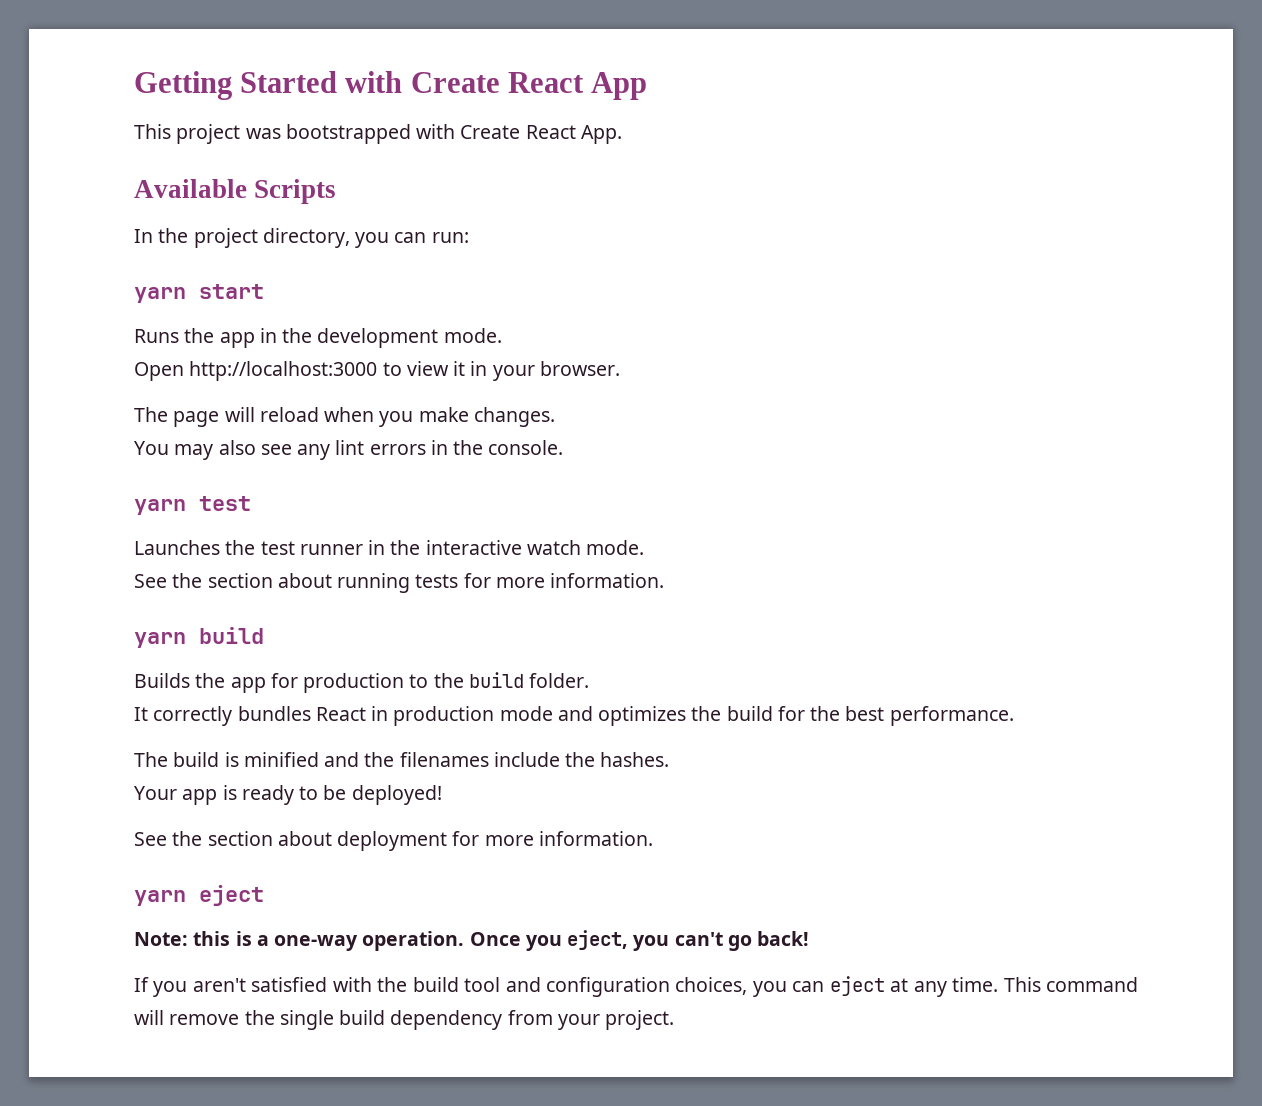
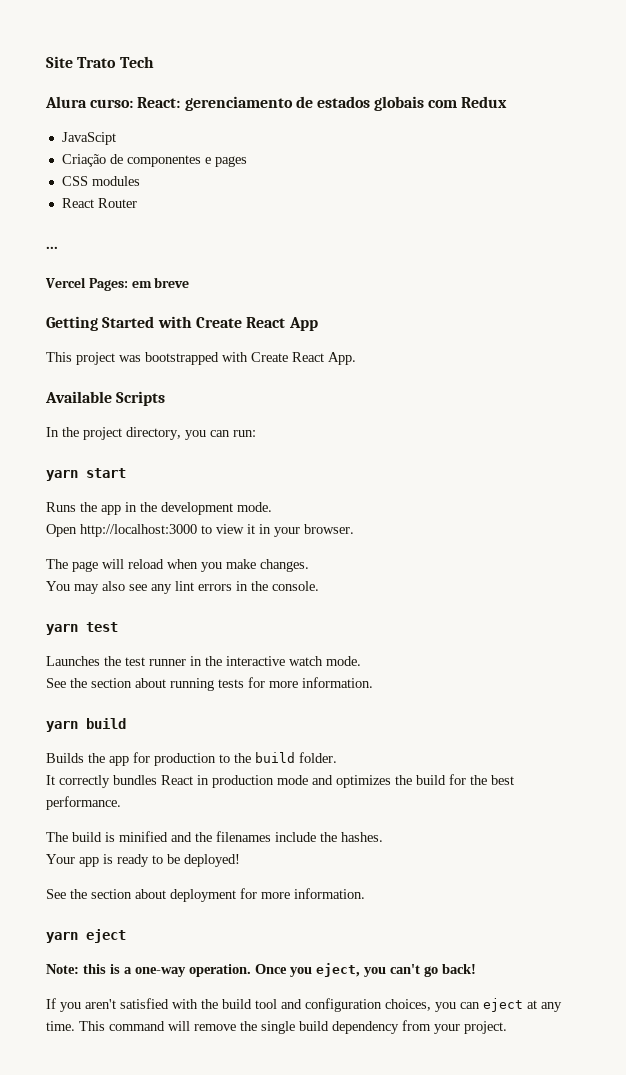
+ Site Trato Tech
+ Alura curso: React: gerenciamento de estados globais com Redux
+ JavaScipt
+ Criação de componentes e pages
+ CSS modules
+ React Router
+ ...
+ Vercel Pages: em breve

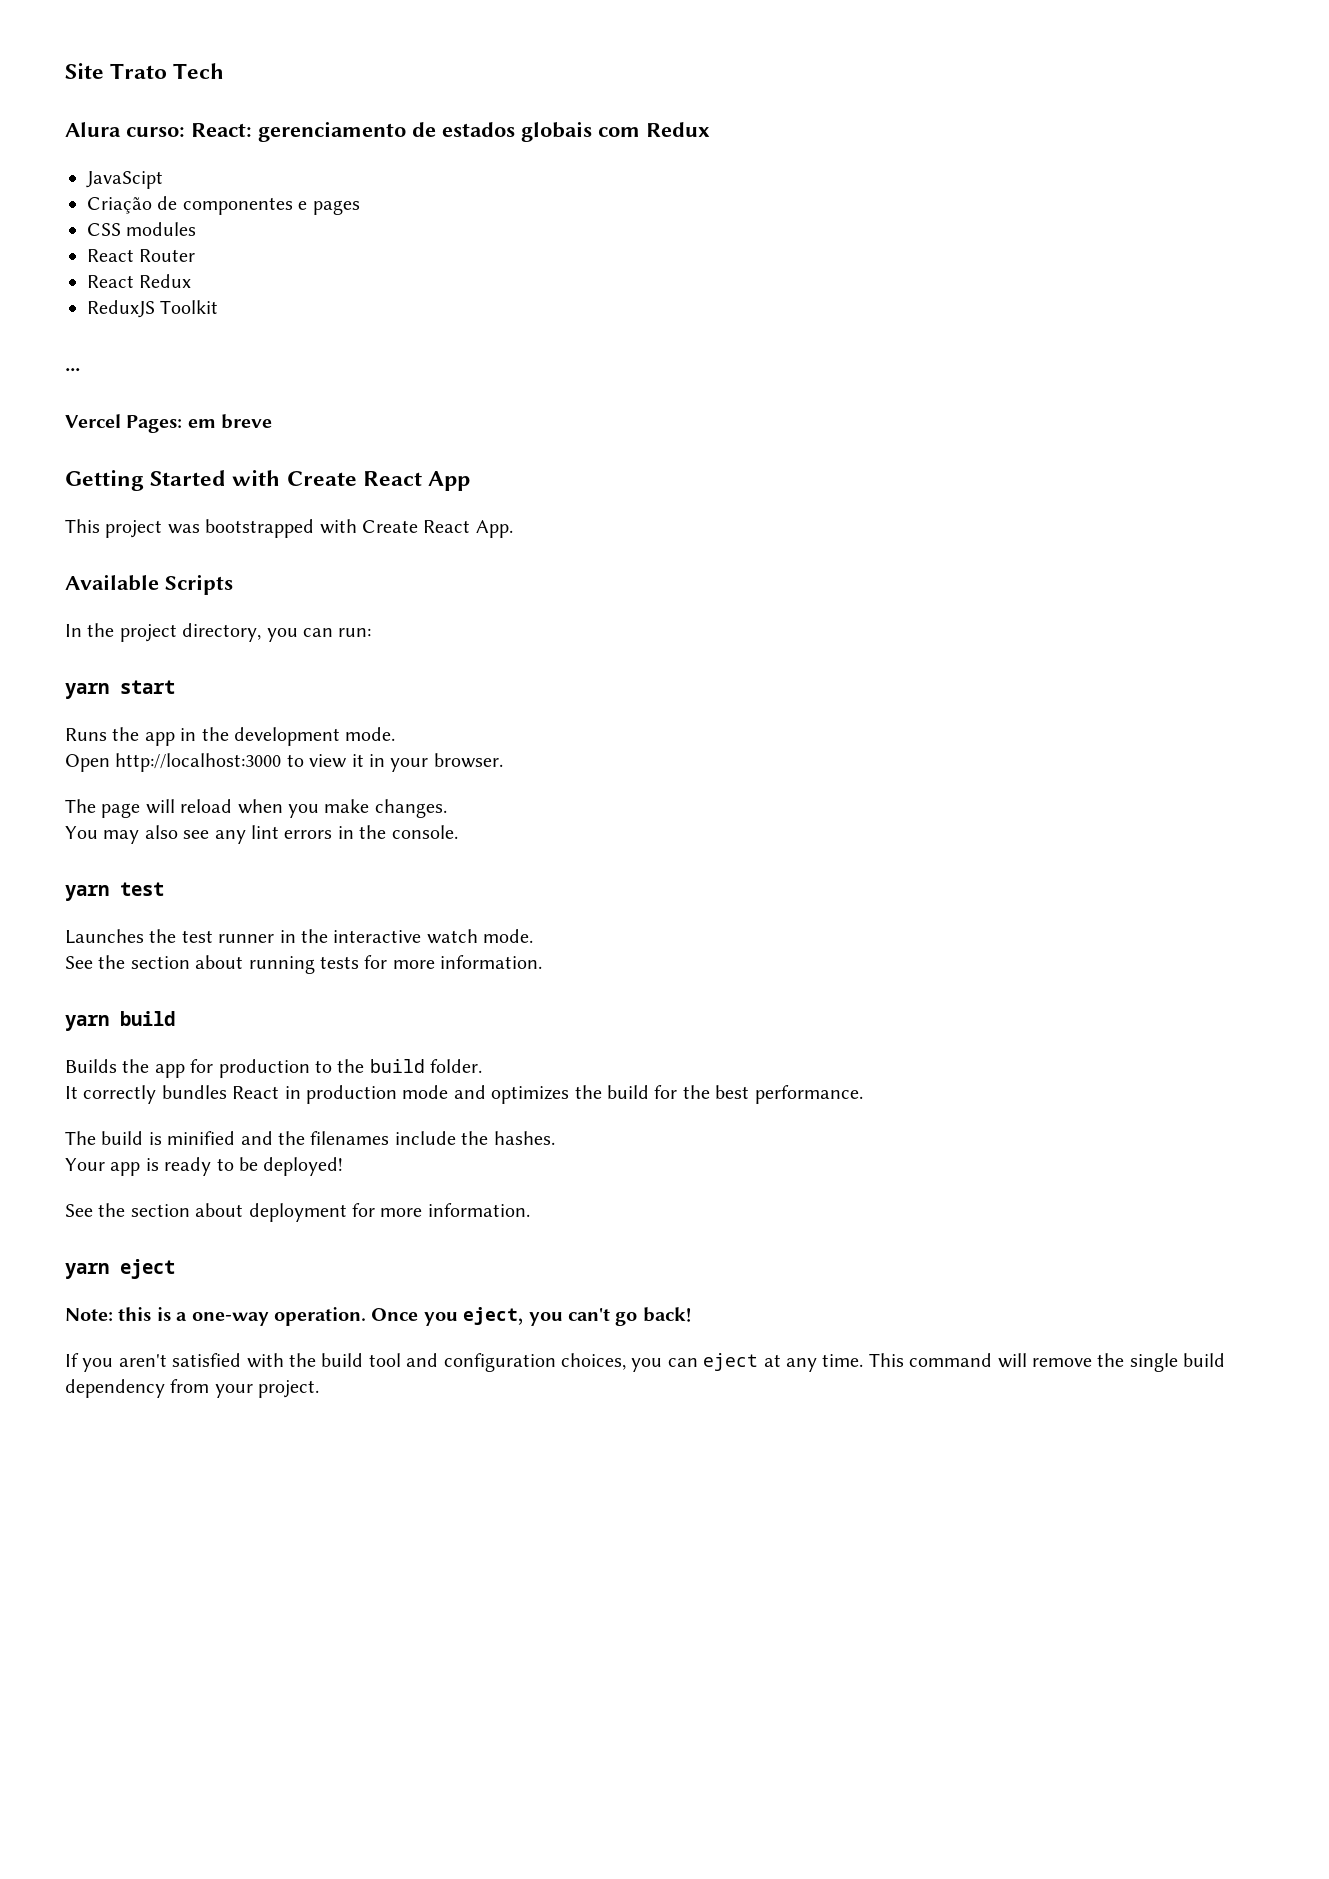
+ React Redux
+ ReduxJS Toolkit

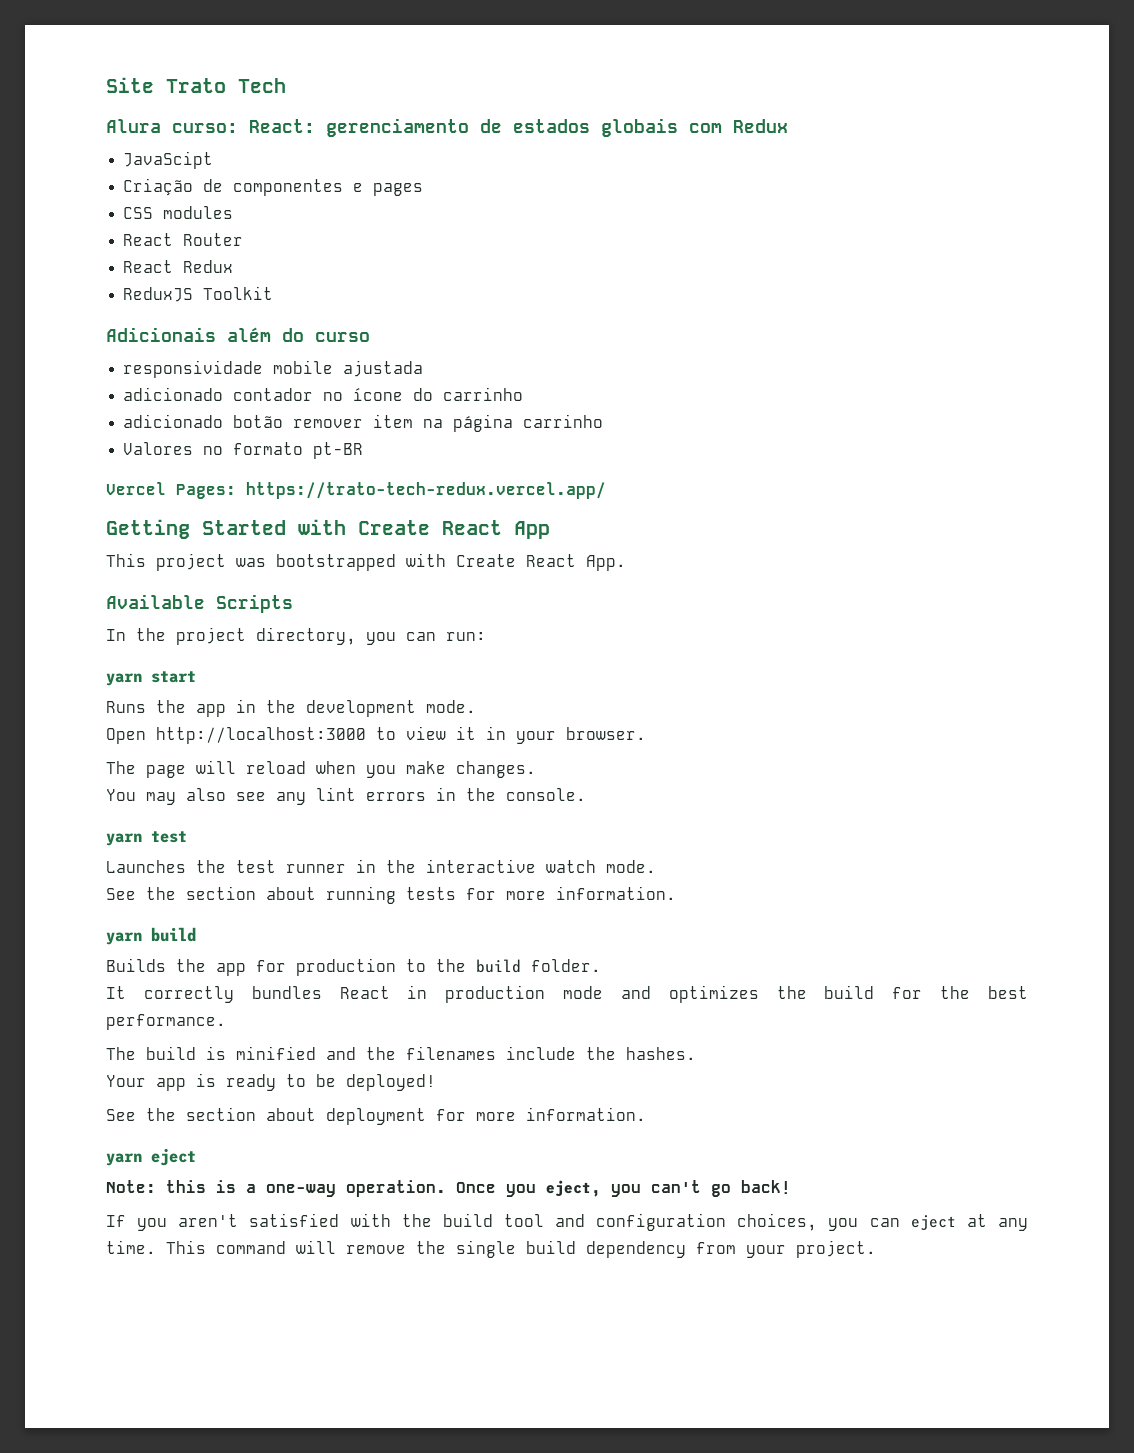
- ...
+ Adicionais além do curso
+ responsividade mobile ajustada
+ adicionado contador no ícone do carrinho
+ adicionado botão remover item na página carrinho
+ Valores no formato pt-BR
- Vercel Pages: em breve
+ Vercel Pages: https://trato-tech-redux.vercel.app/

